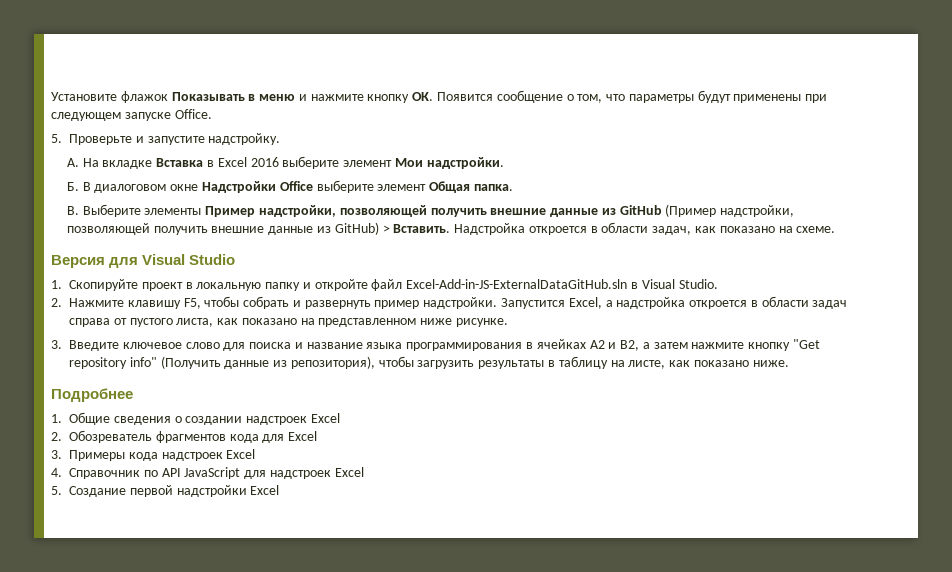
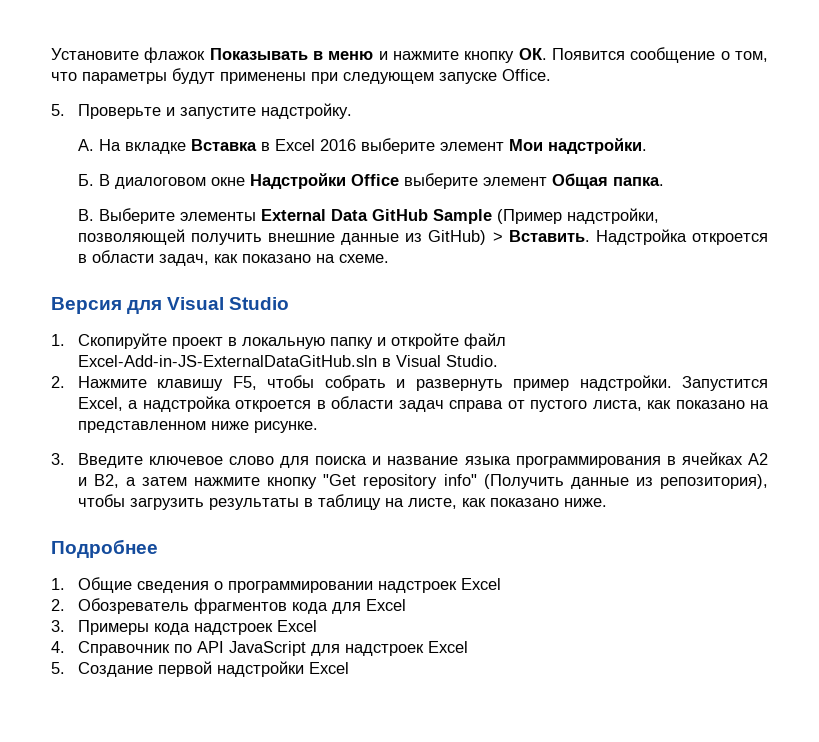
- В. Выберите элементы Пример надстройки, позволяющей получить внешние данные из GitHub (Пример надстройки, позволяющей получить внешние данные из GitHub) > Вставить.
+ В. Выберите элементы External Data GitHub Sample (Пример надстройки, позволяющей получить внешние данные из GitHub) > Вставить.
- 1. Общие сведения о создании надстроек Excel
+ 1. Общие сведения о программировании надстроек Excel

